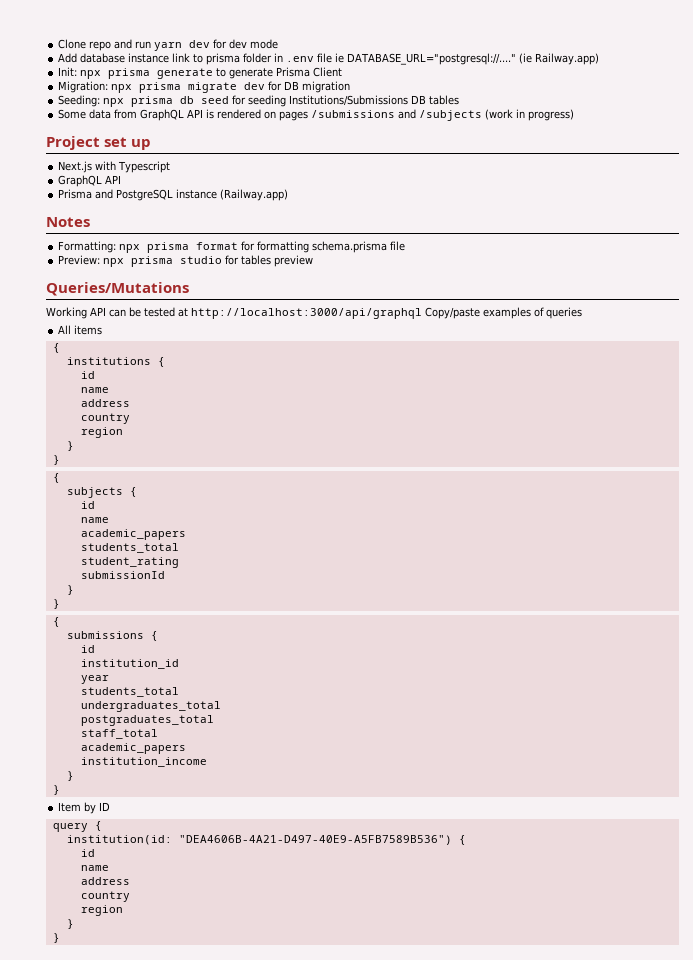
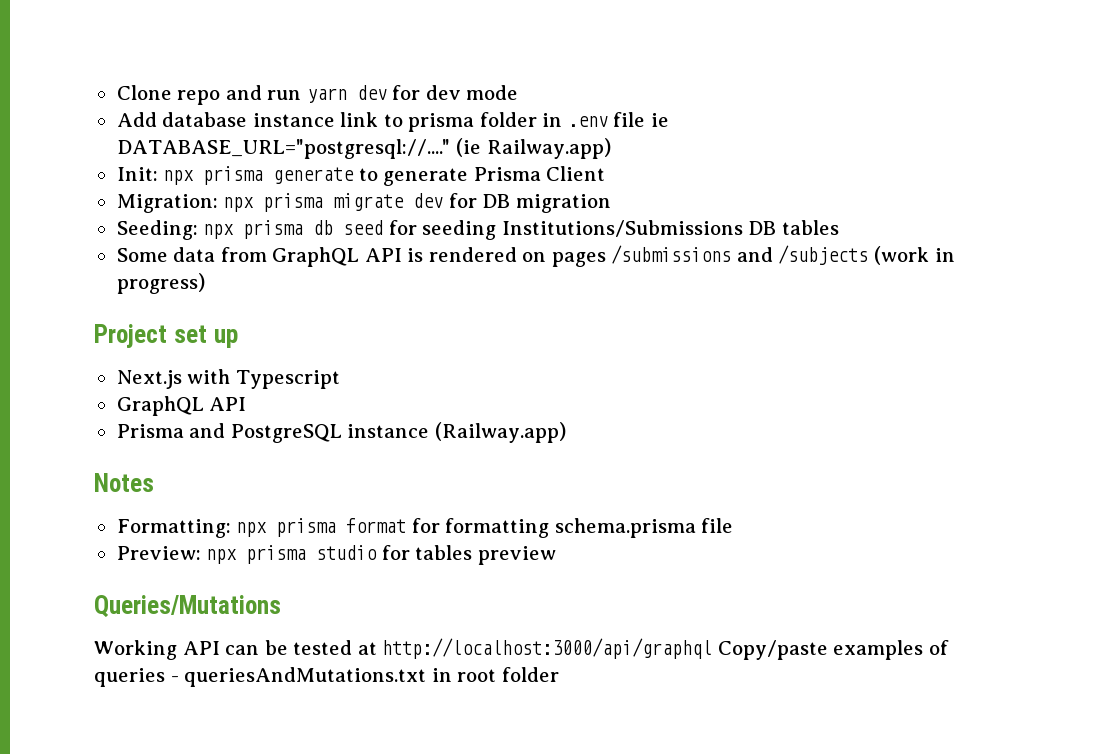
- Working API can be tested at http://localhost:3000/api/graphql Copy/paste examples of queries
- All items
- {
- institutions {
- id
- name
- address
- country
- region
- }
- }
- {
- subjects {
- id
- name
- academic_papers
- students_total
- student_rating
- submissionId
- }
- }
- {
- submissions {
- id
- institution_id
- year
- students_total
- undergraduates_total
- postgraduates_total
- staff_total
- academic_papers
- institution_income
- }
- }
- Item by ID
- query {
- institution(id: "DEA4606B-4A21-D497-40E9-A5FB7589B536") {
- id
- name
- address
- country
- region
- }
- }
+ Working API can be tested at http://localhost:3000/api/graphql Copy/paste examples of queries - queriesAndMutations.txt in root folder

